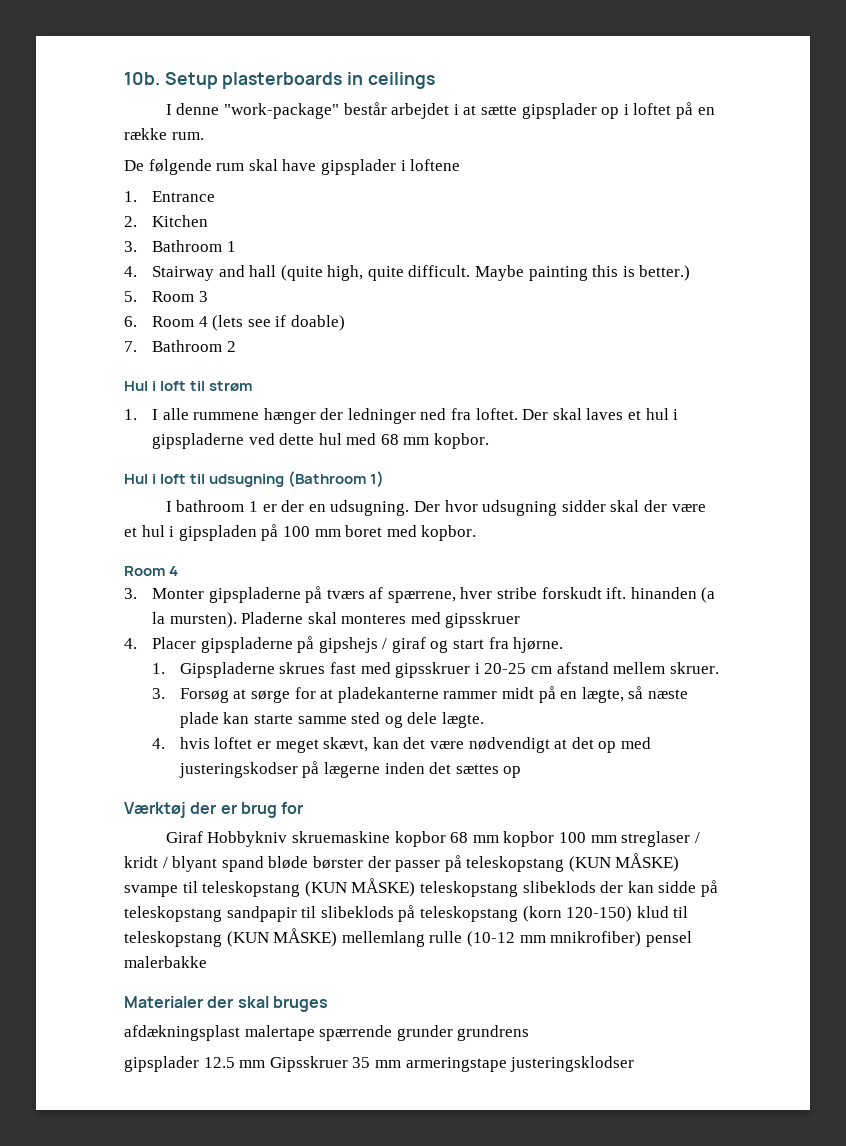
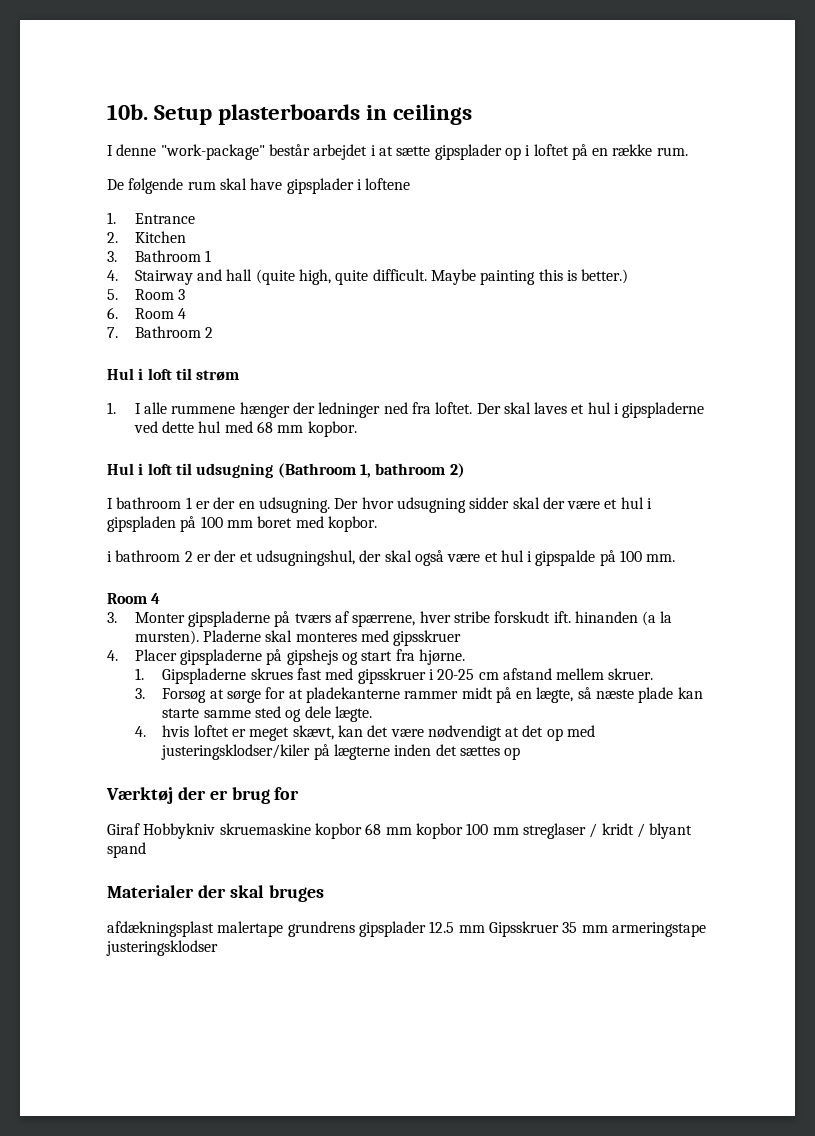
- 6. Room 4 (lets see if doable)
+ 6. Room 4
- Hul i loft til udsugning (Bathroom 1)
+ Hul i loft til udsugning (Bathroom 1, bathroom 2)
+ i bathroom 2 er der et udsugningshul, der skal også være et hul i gipspalde på 100 mm.
- 4. Placer gipspladerne på gipshejs / giraf og start fra hjørne.
+ 4. Placer gipspladerne på gipshejs og start fra hjørne.
- 4. hvis loftet er meget skævt, kan det være nødvendigt at det op med justeringskodser på lægerne inden det sættes op
+ 4. hvis loftet er meget skævt, kan det være nødvendigt at det op med justeringsklodser/kiler på lægterne inden det sættes op
- Giraf Hobbykniv skruemaskine kopbor 68 mm kopbor 100 mm streglaser / kridt / blyant spand bløde børster der passer på teleskopstang (KUN MÅSKE) svampe til teleskopstang (KUN MÅSKE) teleskopstang slibeklods der kan sidde på teleskopstang sandpapir til slibeklods på teleskopstang (korn 120-150) klud til teleskopstang (KUN MÅSKE) mellemlang rulle (10-12 mm mnikrofiber) pensel malerbakke
+ Giraf Hobbykniv skruemaskine kopbor 68 mm kopbor 100 mm streglaser / kridt / blyant spand
- afdækningsplast malertape spærrende grunder grundrens
- gipsplader 12.5 mm Gipsskruer 35 mm armeringstape justeringsklodser
+ afdækningsplast malertape grundrens gipsplader 12.5 mm Gipsskruer 35 mm armeringstape justeringsklodser

